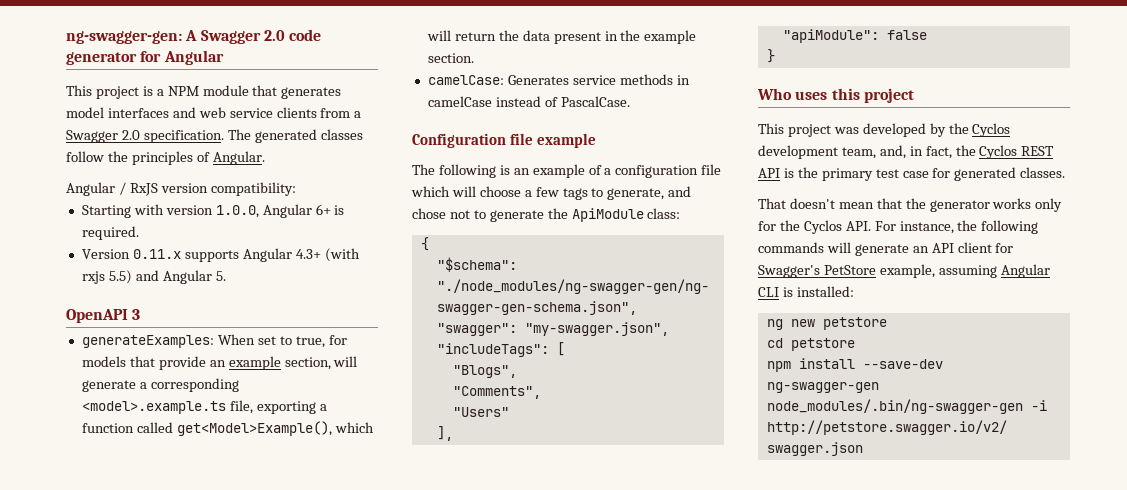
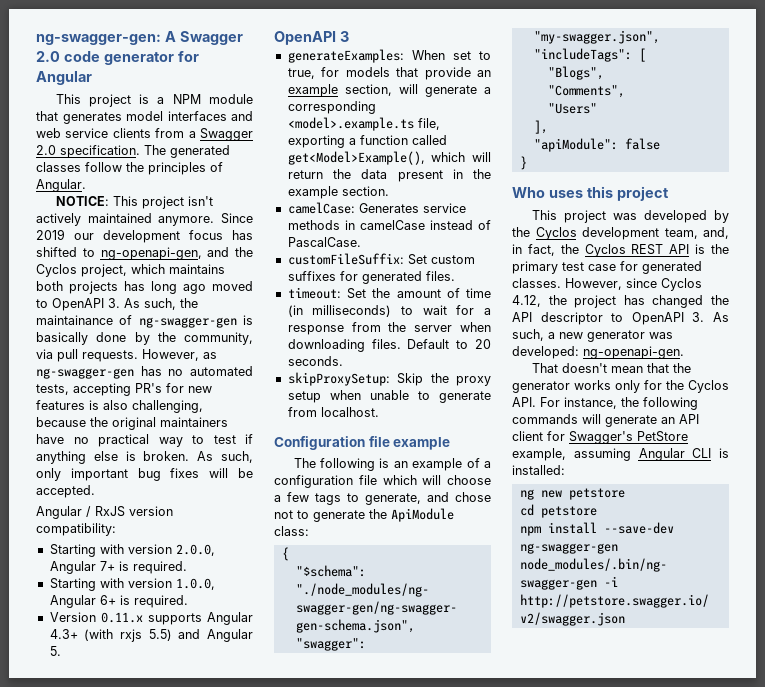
+ NOTICE: This project isn't actively maintained anymore. Since 2019 our development focus has shifted to ng-openapi-gen, and the Cyclos project, which maintains both projects has long ago moved to OpenAPI 3. As such, the maintainance of ng-swagger-gen is basically done by the community, via pull requests. However, as ng-swagger-gen has no automated tests, accepting PR's for new features is also challenging, because the original maintainers have no practical way to test if anything else is broken. As such, only important bug fixes will be accepted.
+ Starting with version 2.0.0, Angular 7+ is required.
+ customFileSuffix: Set custom suffixes for generated files.
+ timeout: Set the amount of time (in milliseconds) to wait for a response from the server when downloading files. Default to 20 seconds.
+ skipProxySetup: Skip the proxy setup when unable to generate from localhost.
+ However, since Cyclos 4.12, the project has changed the API descriptor to OpenAPI 3. As such, a new generator was developed: ng-openapi-gen.

